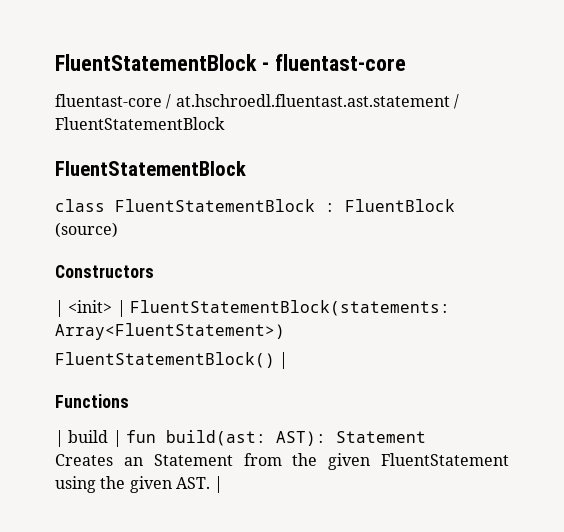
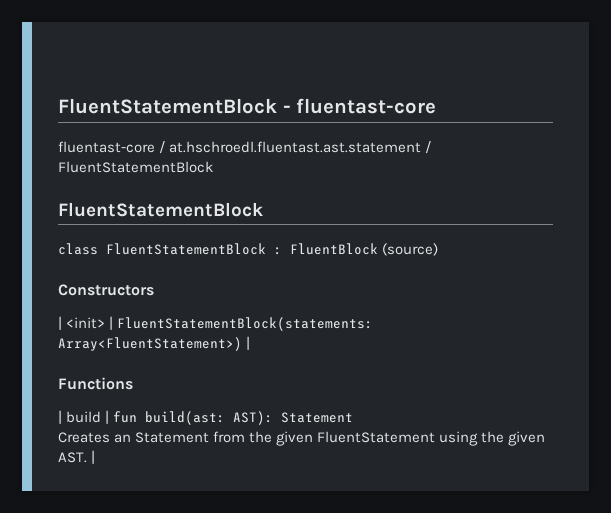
- | <init> | FluentStatementBlock(statements: Array<FluentStatement>)
- FluentStatementBlock() |
+ | <init> | FluentStatementBlock(statements: Array<FluentStatement>) |

